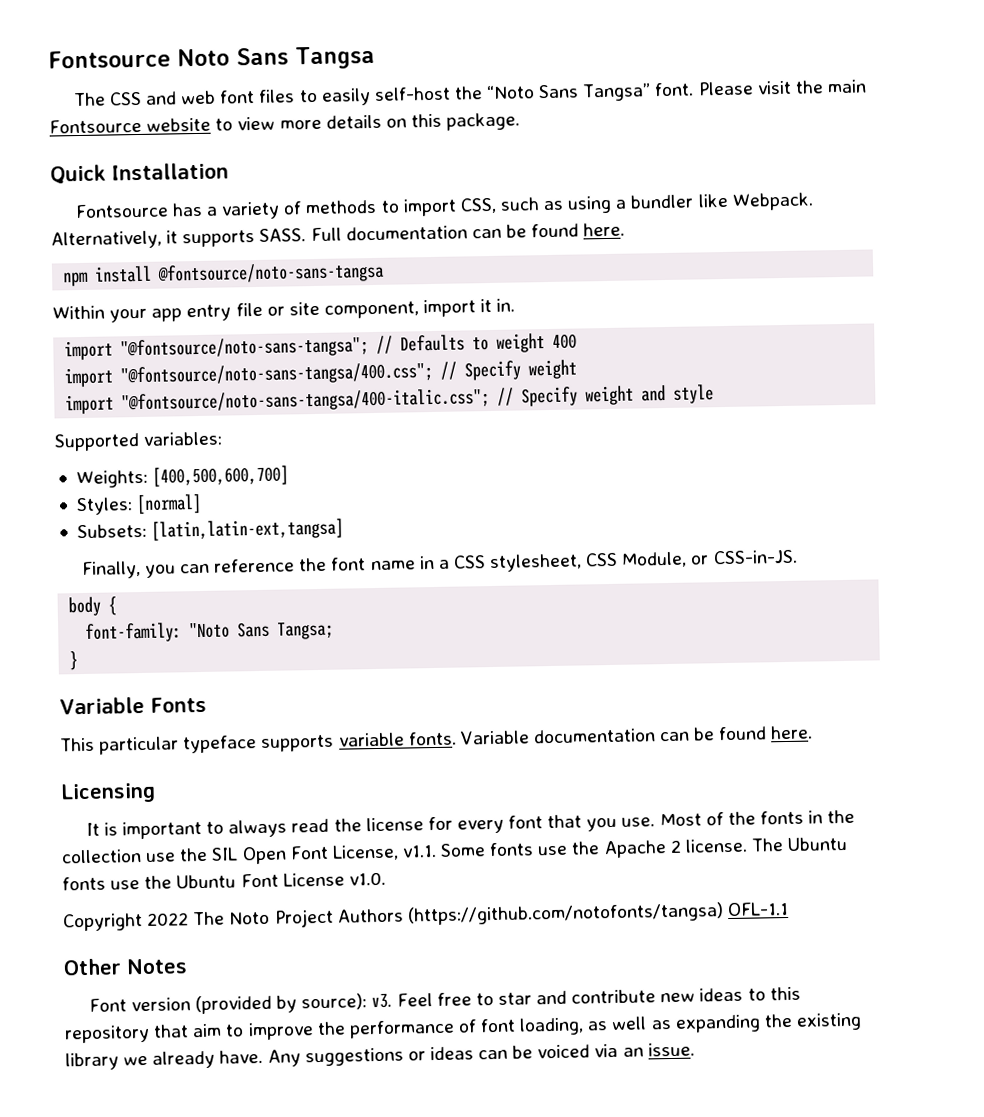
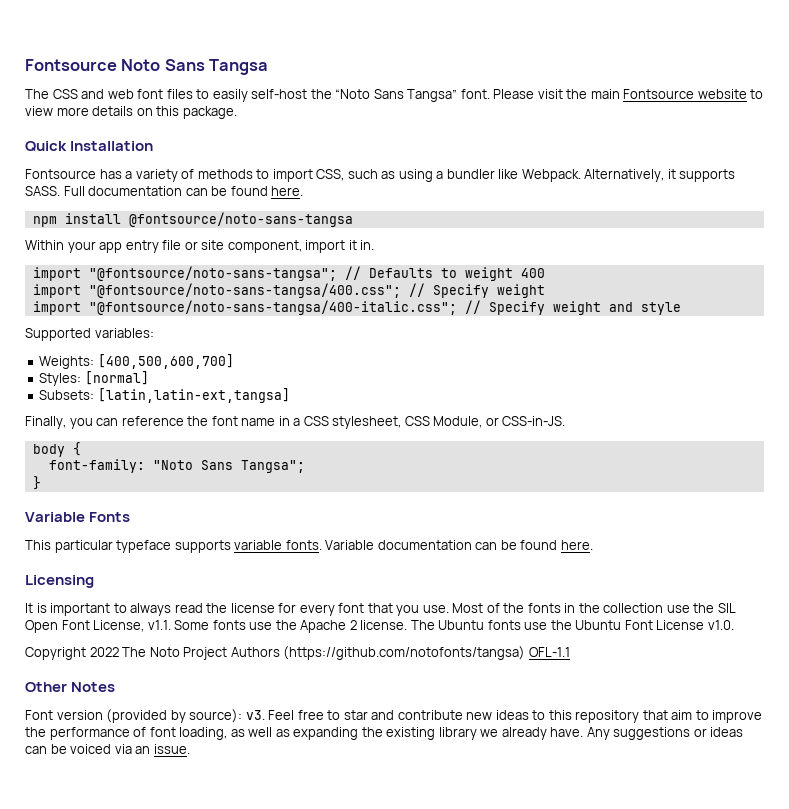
- font-family: "Noto Sans Tangsa;
+ font-family: "Noto Sans Tangsa";

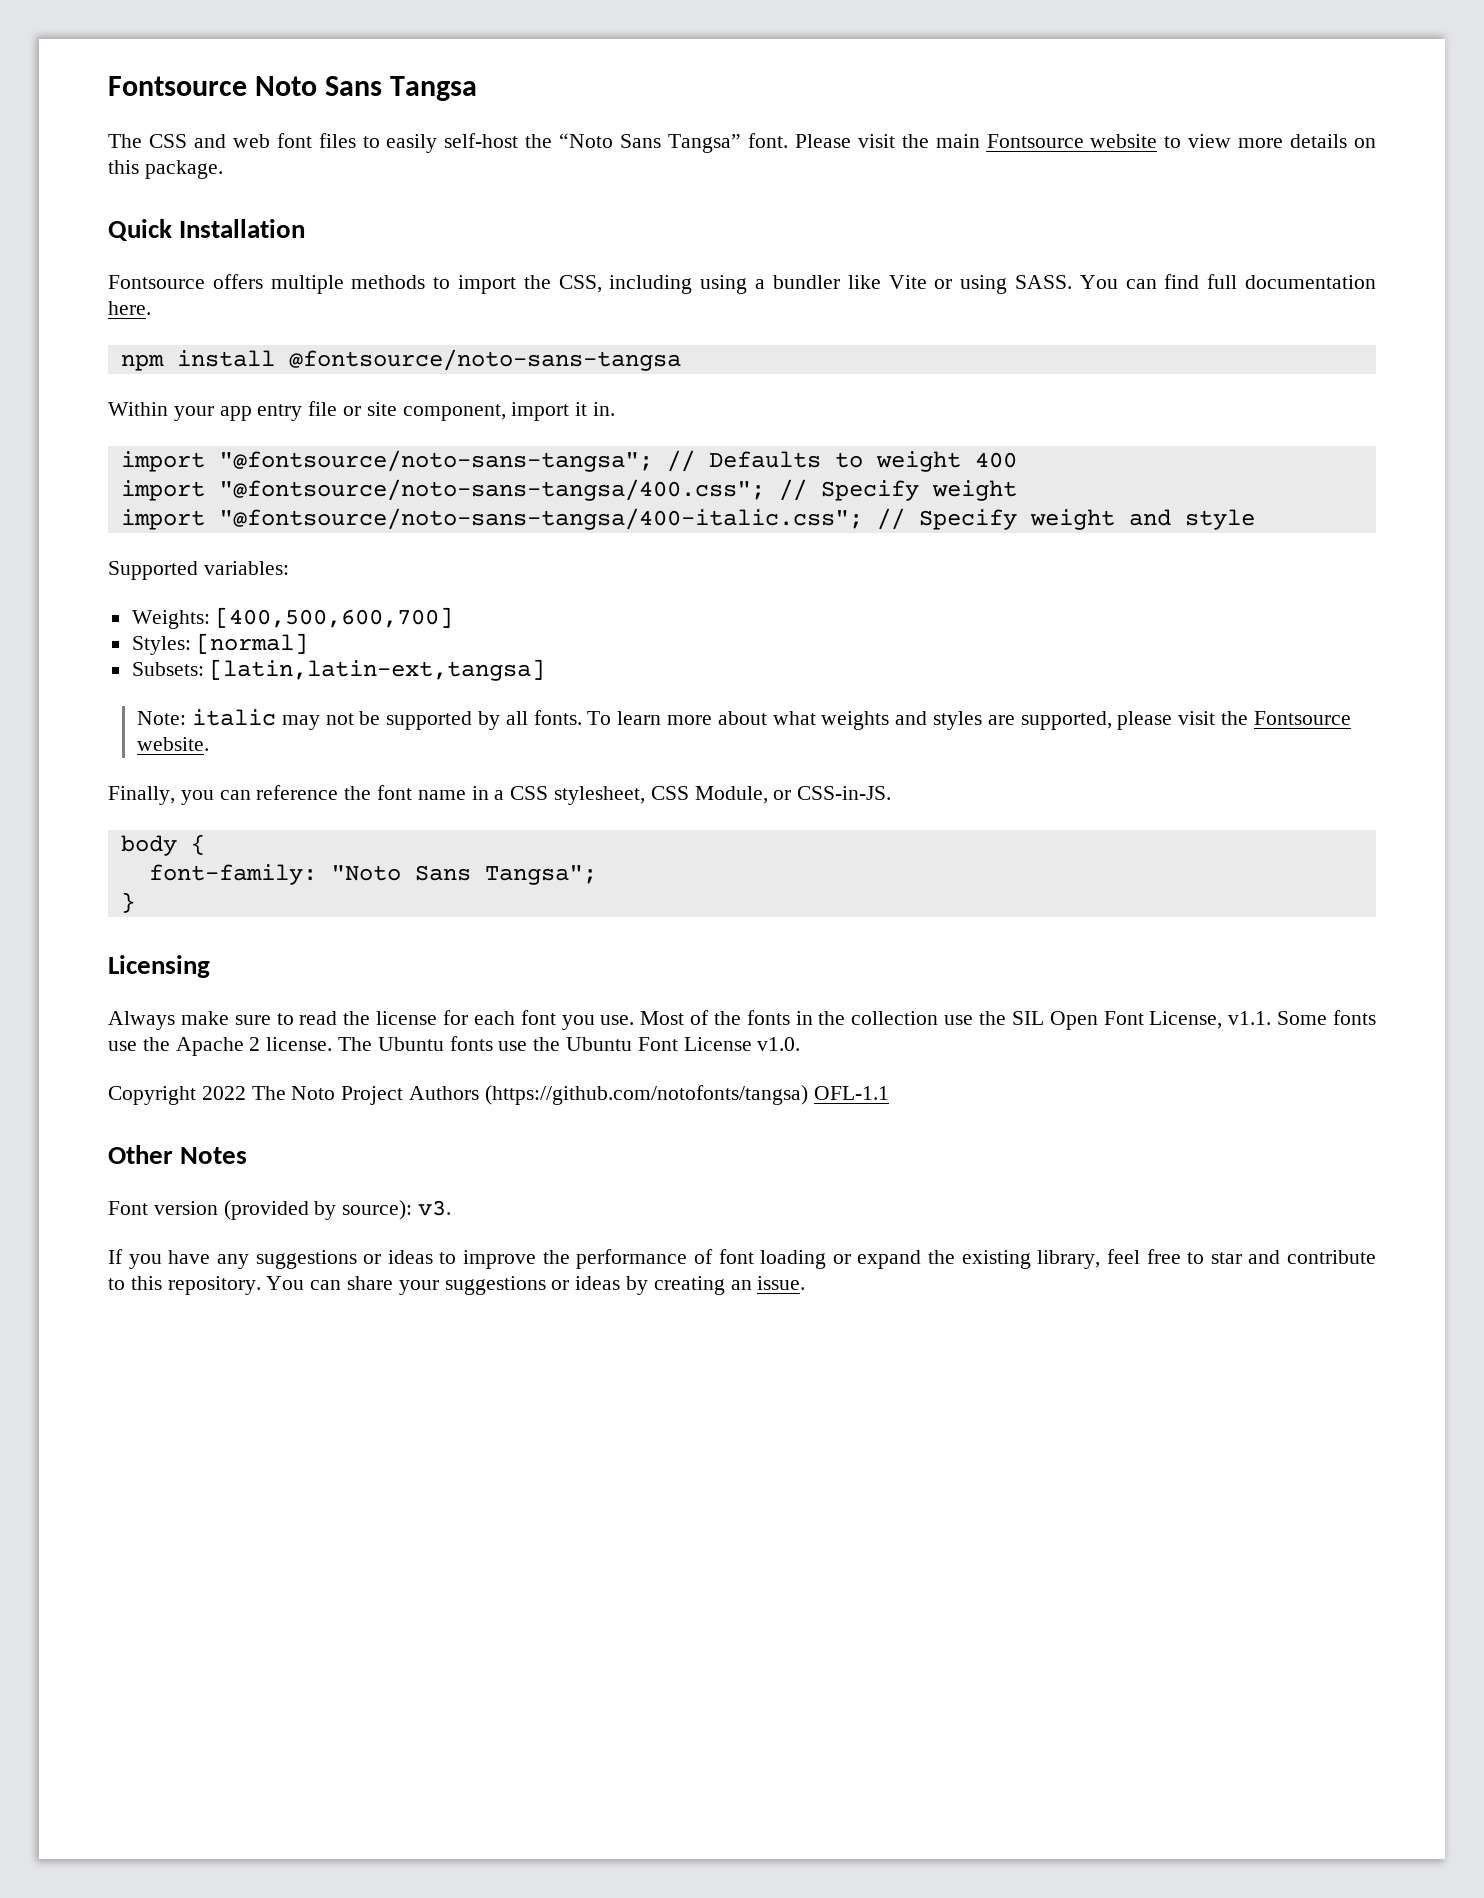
- Fontsource has a variety of methods to import CSS, such as using a bundler like Webpack. Alternatively, it supports SASS. Full documentation can be found here.
+ Fontsource offers multiple methods to import the CSS, including using a bundler like Vite or using SASS. You can find full documentation here.
+ Note: italic may not be supported by all fonts. To learn more about what weights and styles are supported, please visit the Fontsource website.
- Variable Fonts
- This particular typeface supports variable fonts. Variable documentation can be found here.
  Licensing
- It is important to always read the license for every font that you use.
+ Always make sure to read the license for each font you use.
- Font version (provided by source): v3. Feel free to star and contribute new ideas to this repository that aim to improve the performance of font loading, as well as expanding the existing library we already have. Any suggestions or ideas can be voiced via an issue.
+ Font version (provided by source): v3.
+ If you have any suggestions or ideas to improve the performance of font loading or expand the existing library, feel free to star and contribute to this repository. You can share your suggestions or ideas by creating an issue.

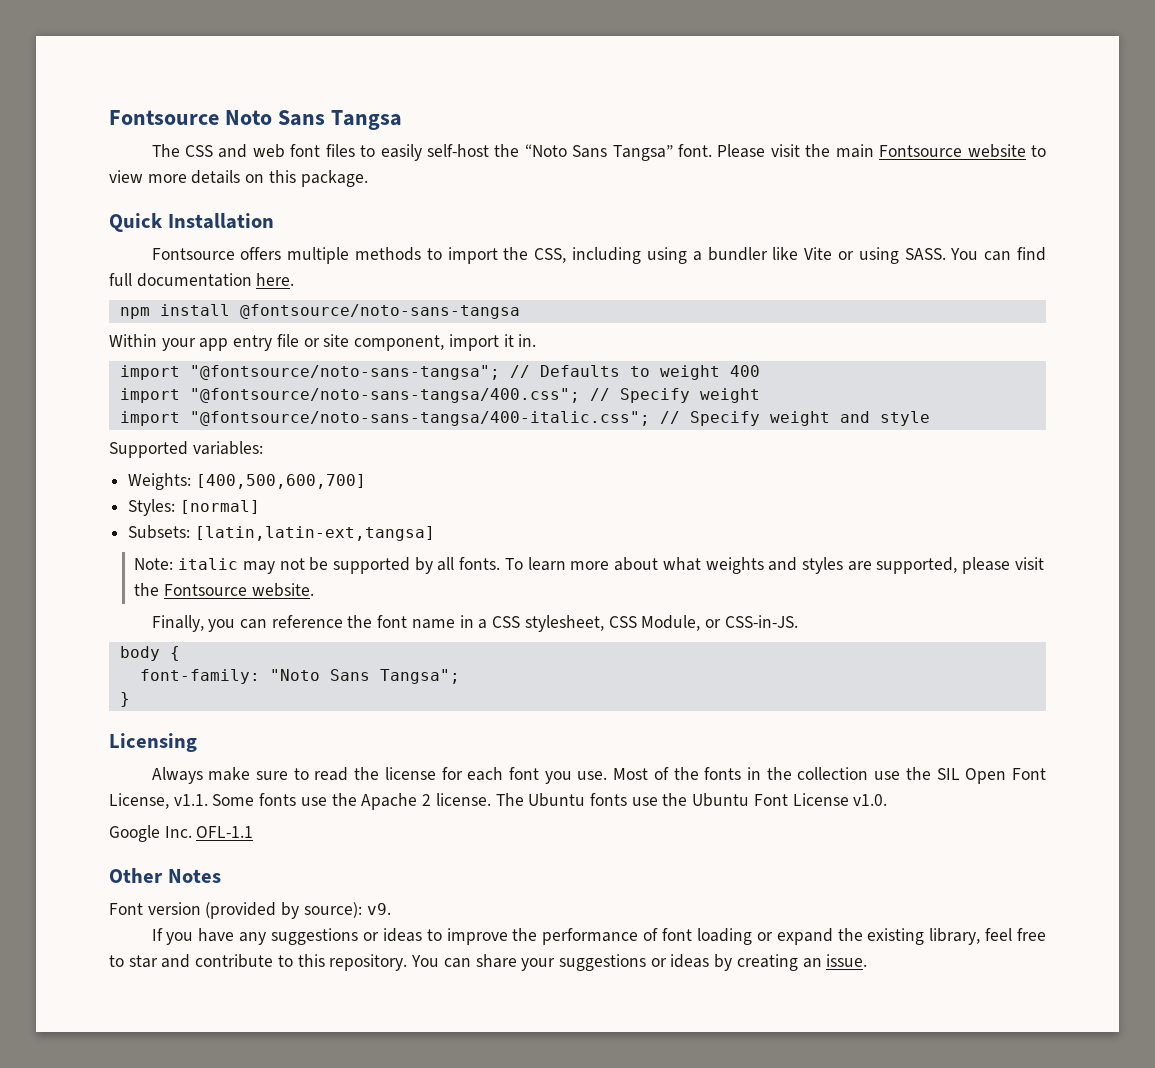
- Copyright 2022 The Noto Project Authors (https://github.com/notofonts/tangsa) OFL-1.1
+ Google Inc. OFL-1.1
- Font version (provided by source): v3.
+ Font version (provided by source): v9.

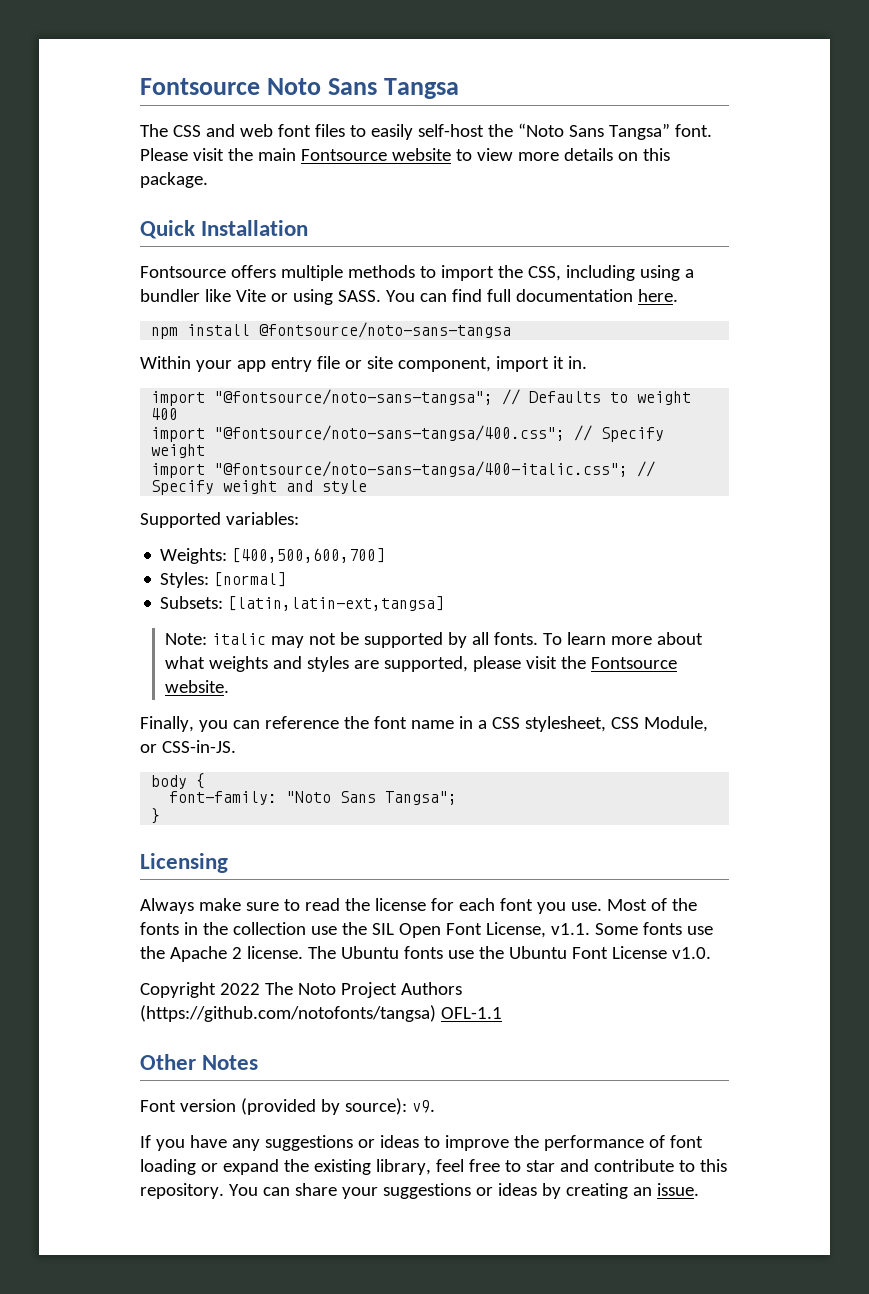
- Google Inc. OFL-1.1
+ Copyright 2022 The Noto Project Authors (https://github.com/notofonts/tangsa) OFL-1.1

